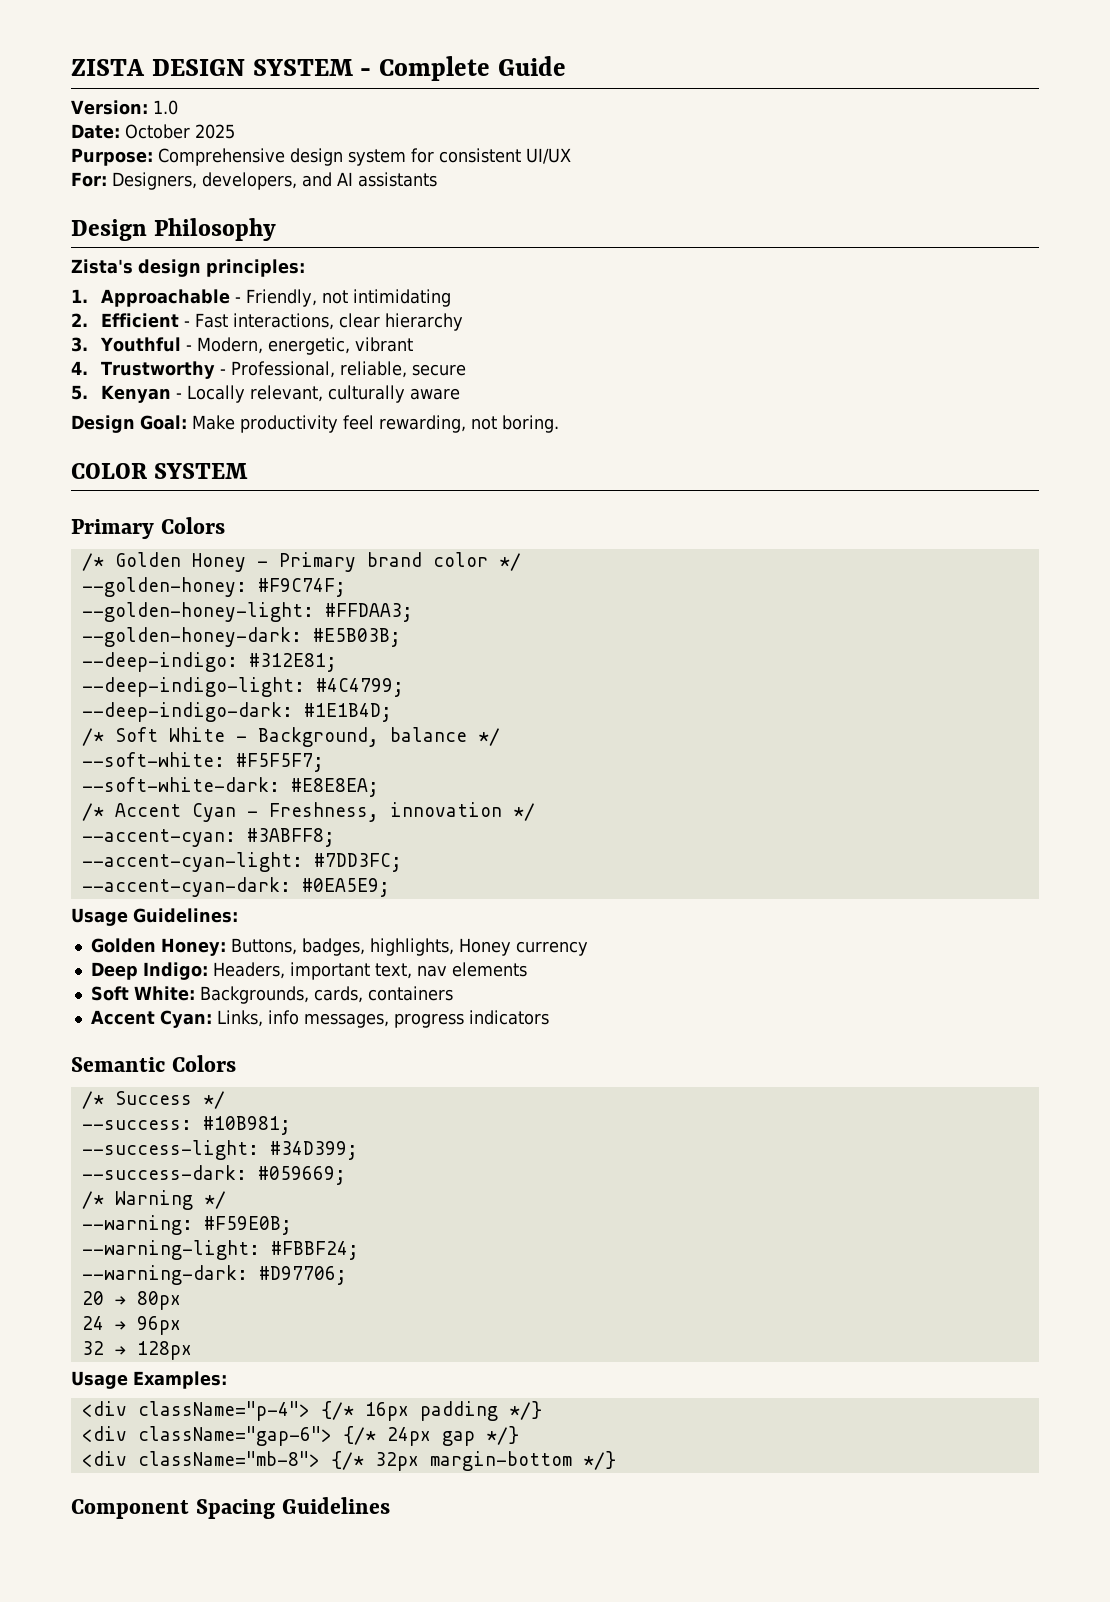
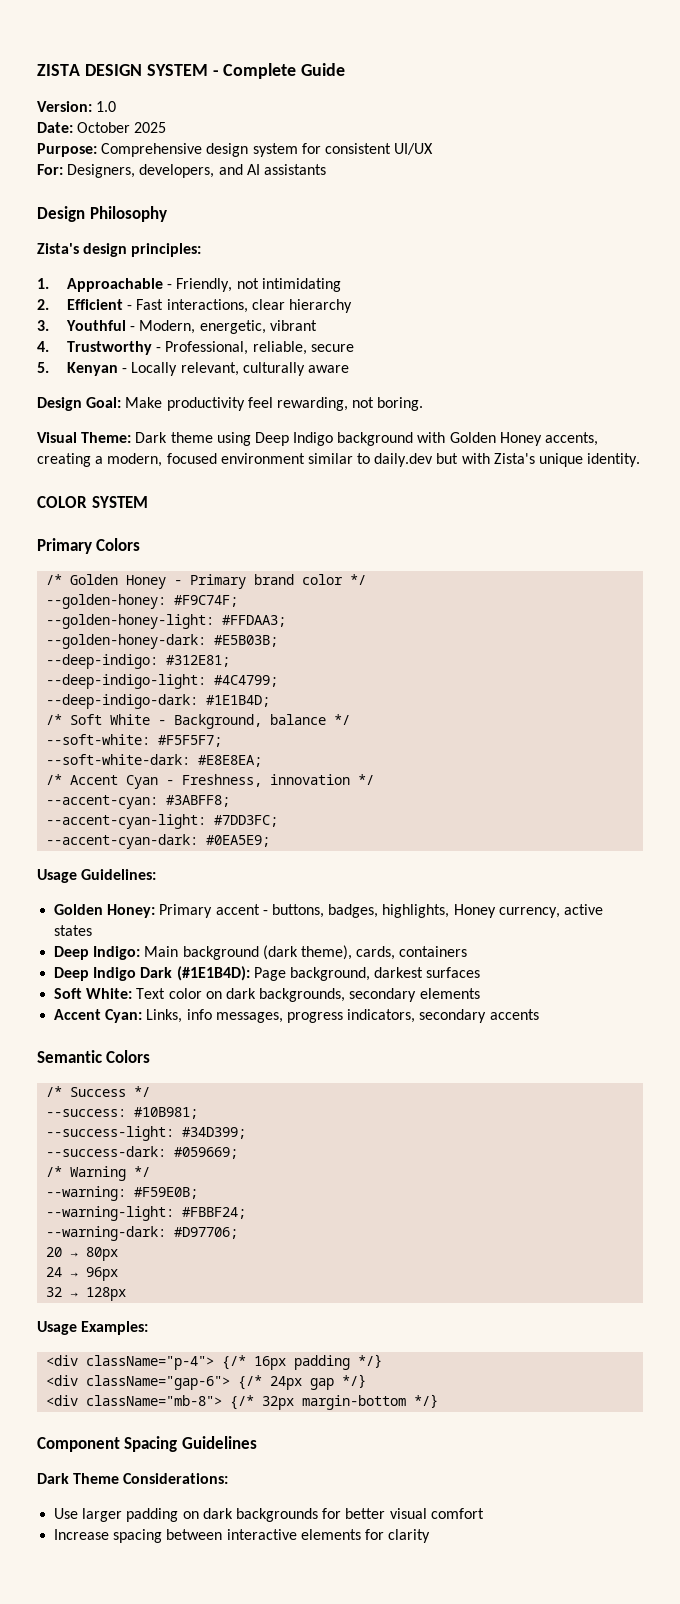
+ Visual Theme: Dark theme using Deep Indigo background with Golden Honey accents, creating a modern, focused environment similar to daily.dev but with Zista's unique identity.
- Golden Honey: Buttons, badges, highlights, Honey currency
- Deep Indigo: Headers, important text, nav elements
- Soft White: Backgrounds, cards, containers
+ Golden Honey: Primary accent - buttons, badges, highlights, Honey currency, active states
+ Deep Indigo: Main background (dark theme), cards, containers
+ Deep Indigo Dark (#1E1B4D): Page background, darkest surfaces
+ Soft White: Text color on dark backgrounds, secondary elements
- Accent Cyan: Links, info messages, progress indicators
+ Accent Cyan: Links, info messages, progress indicators, secondary accents
+ Dark Theme Considerations:
+ Use larger padding on dark backgrounds for better visual comfort
+ Increase spacing between interactive elements for clarity

